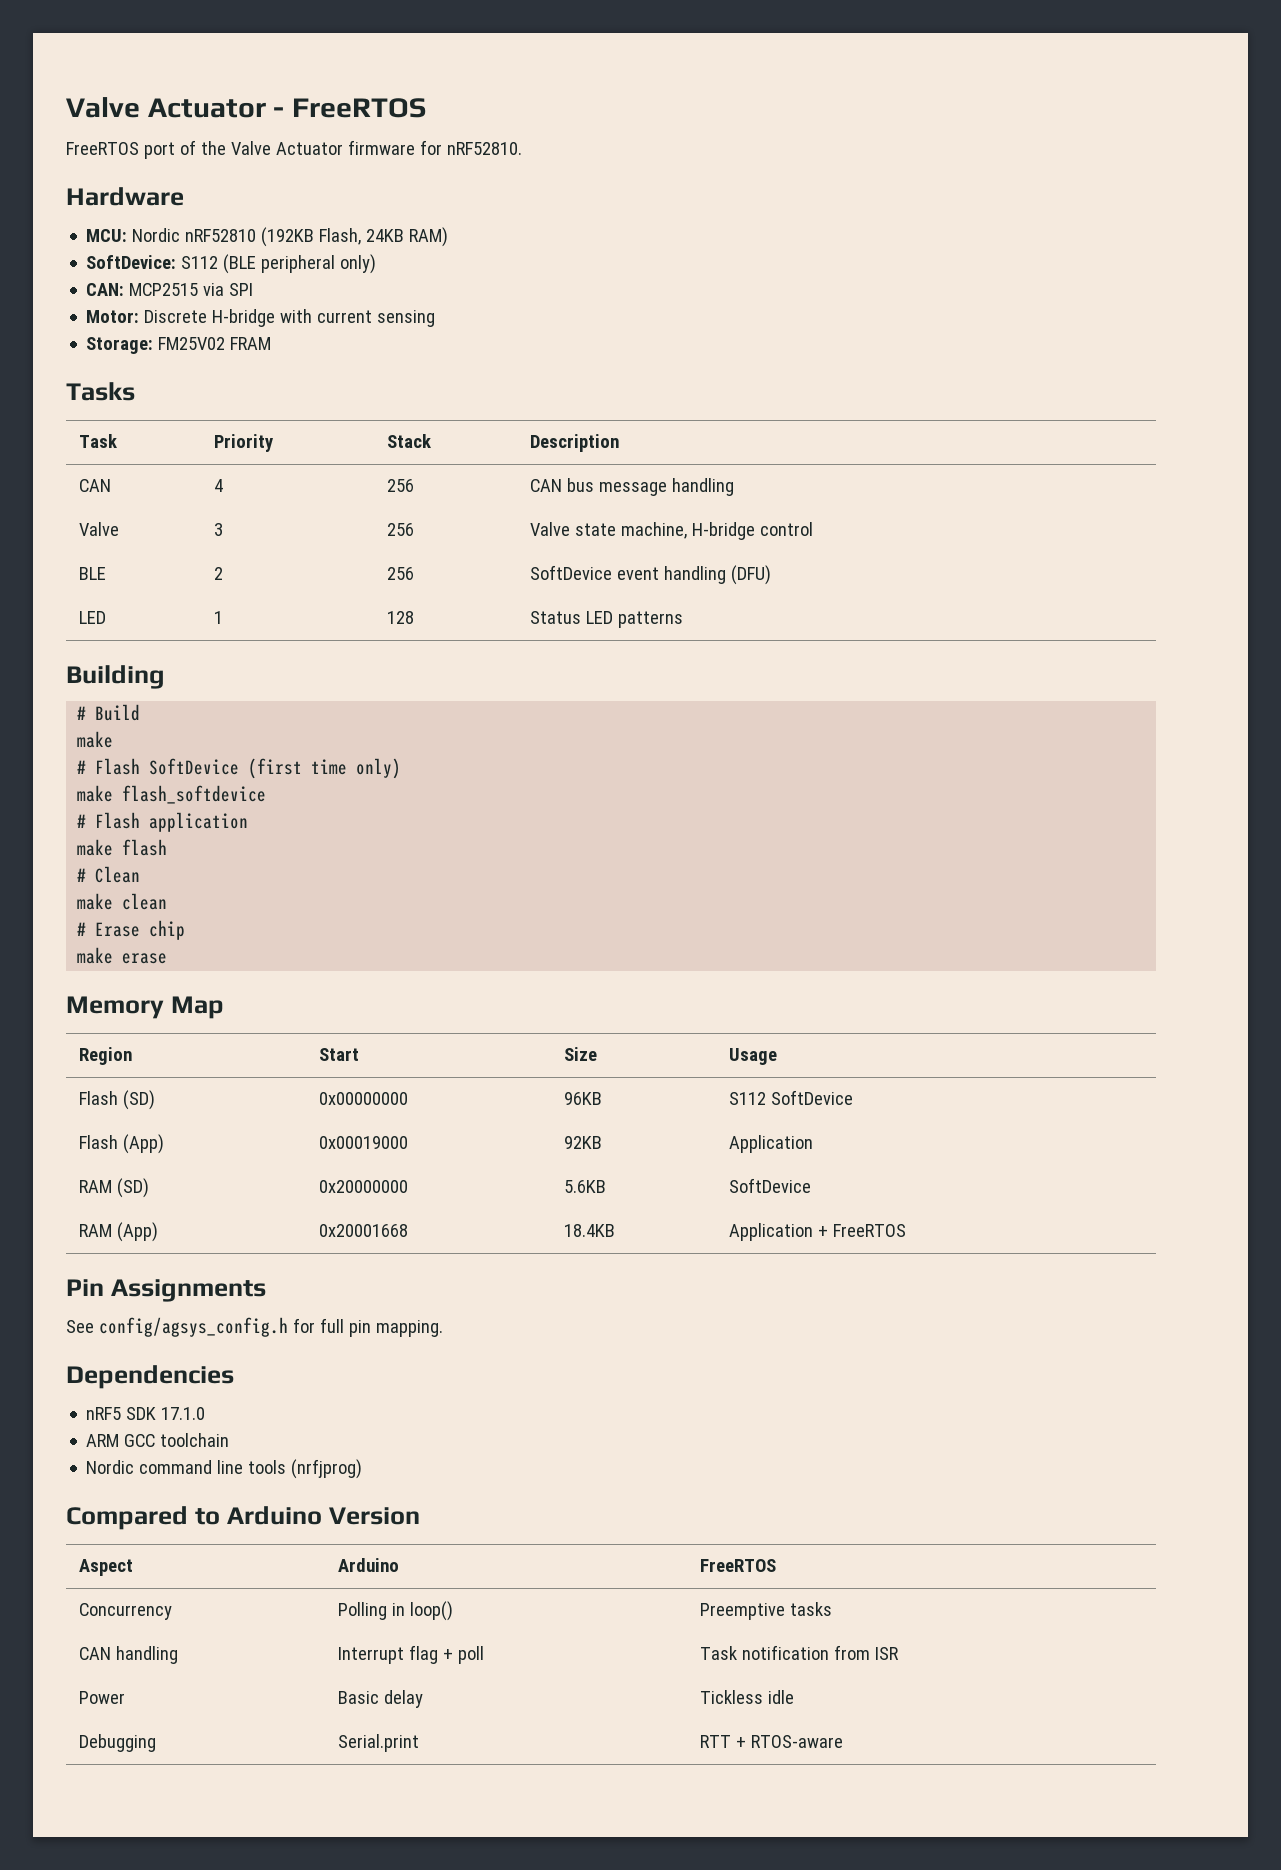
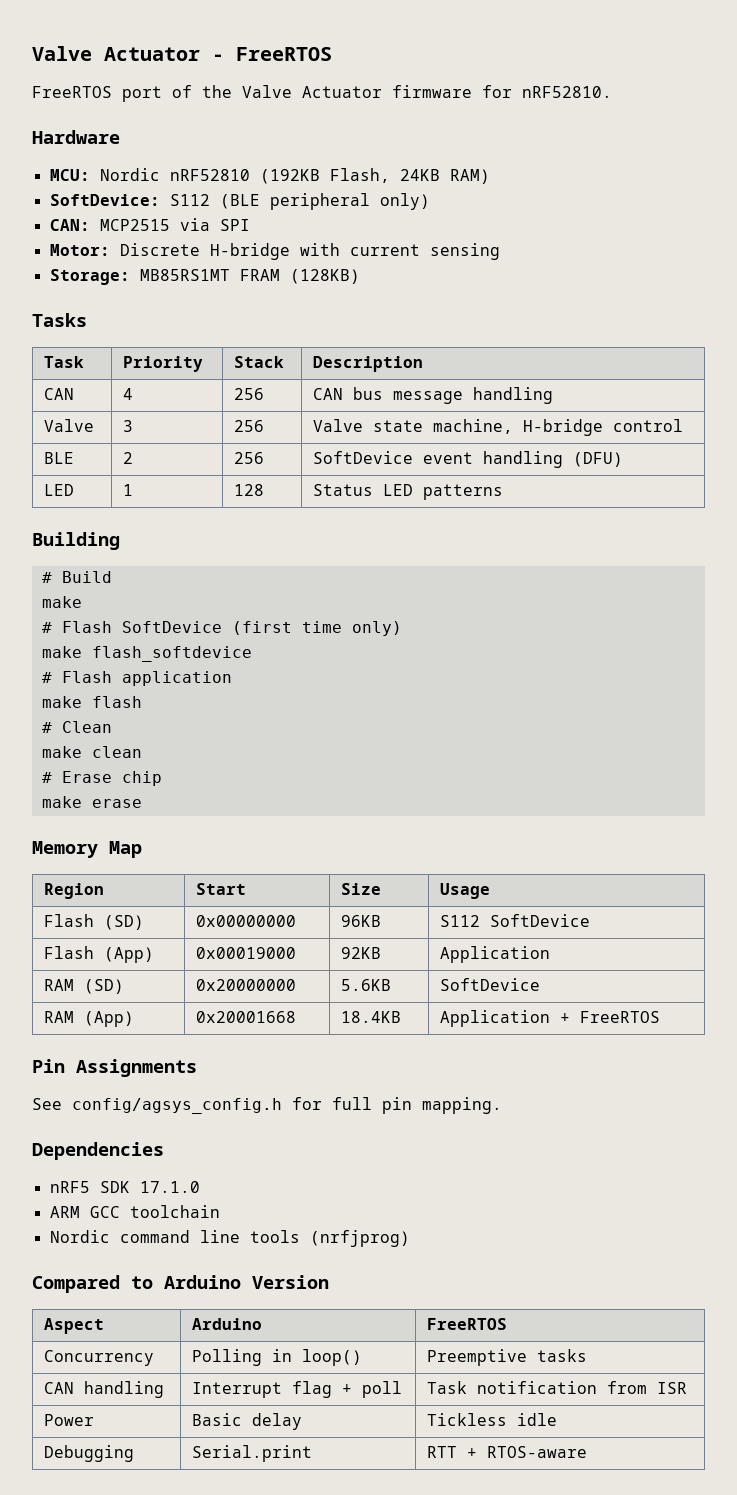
- Storage: FM25V02 FRAM
+ Storage: MB85RS1MT FRAM (128KB)

